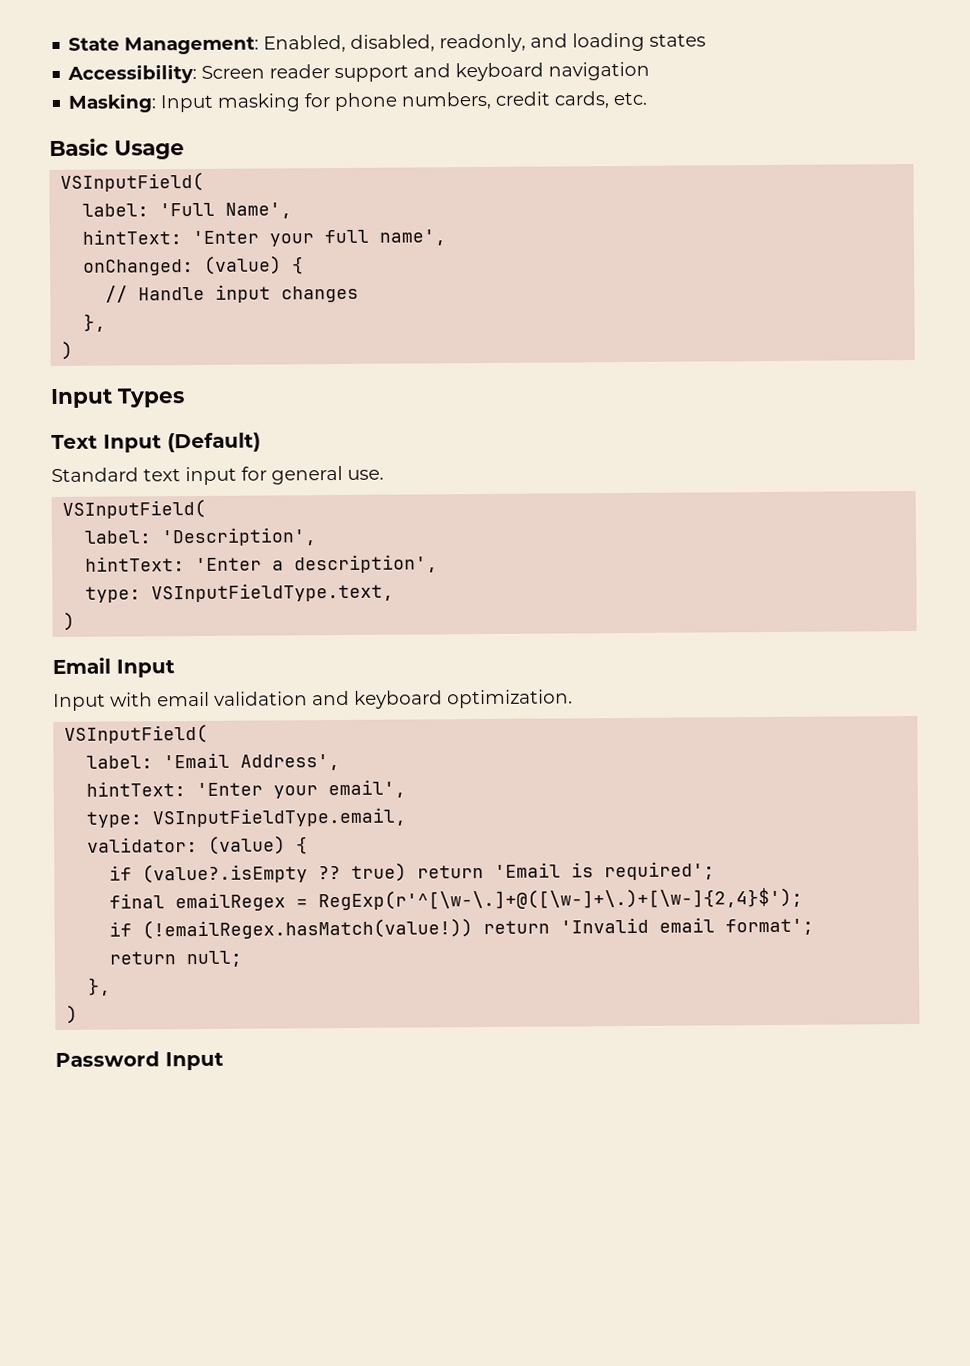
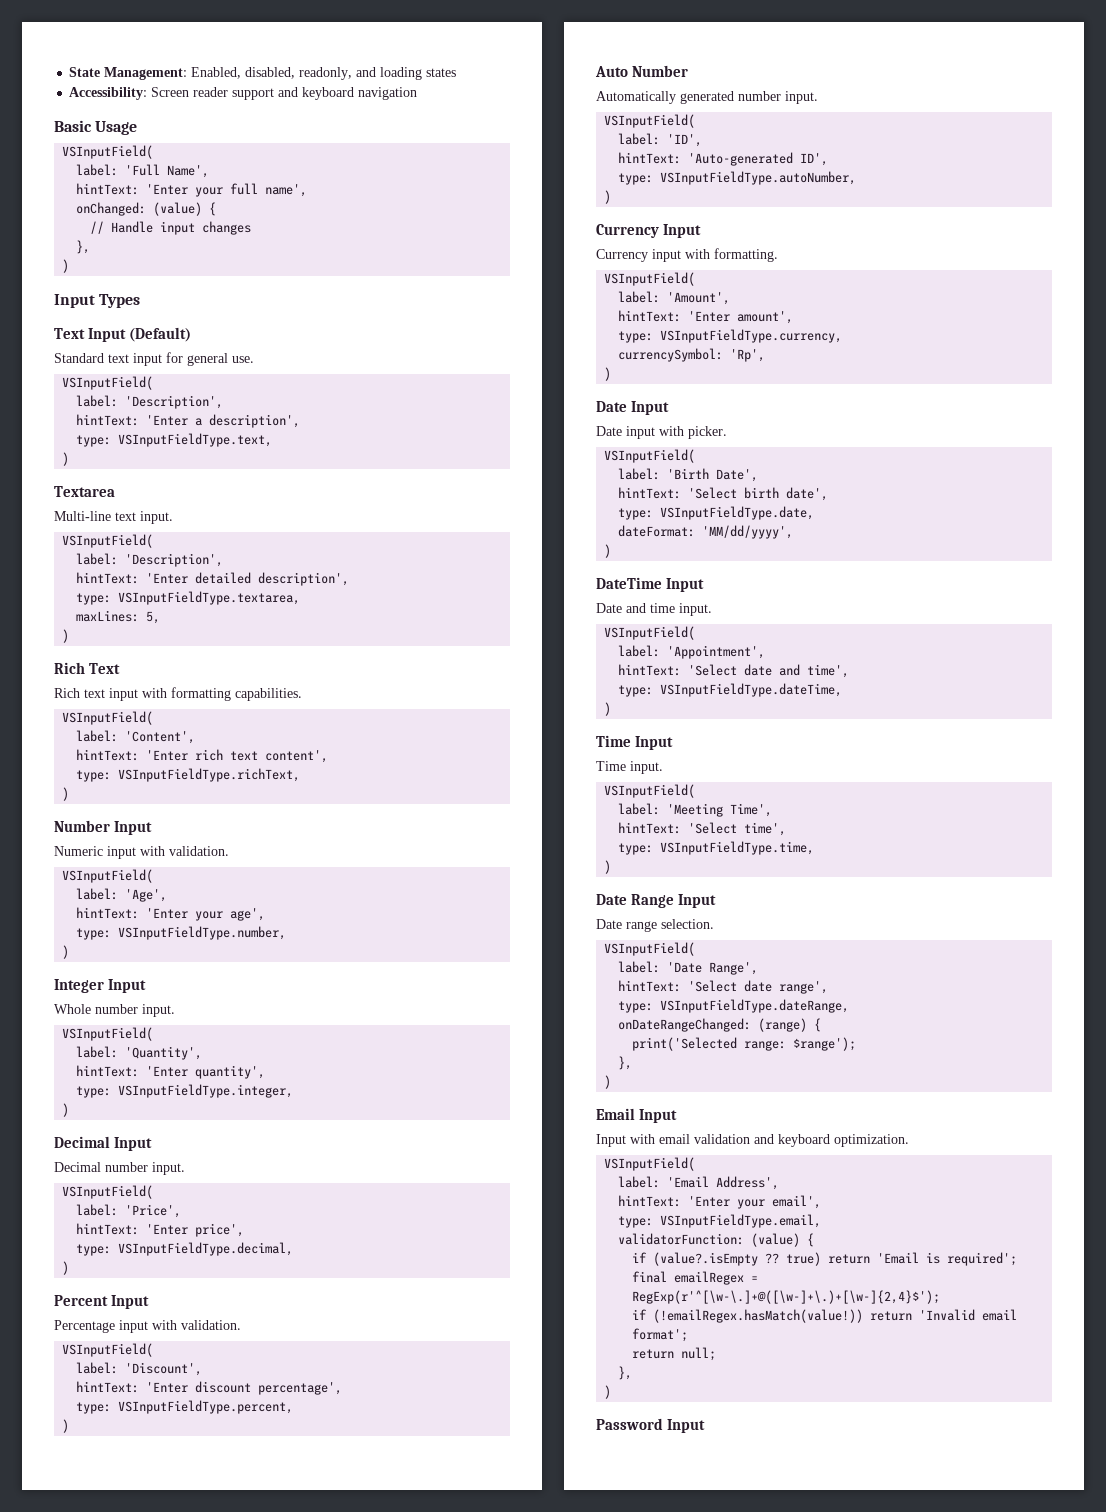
- Masking: Input masking for phone numbers, credit cards, etc.
+ Textarea
+ Multi-line text input.
+ VSInputField(
+ label: 'Description',
+ hintText: 'Enter detailed description',
+ type: VSInputFieldType.textarea,
+ maxLines: 5,
+ )
+ Rich Text
+ Rich text input with formatting capabilities.
+ VSInputField(
+ label: 'Content',
+ hintText: 'Enter rich text content',
+ type: VSInputFieldType.richText,
+ )
+ Number Input
+ Numeric input with validation.
+ VSInputField(
+ label: 'Age',
+ hintText: 'Enter your age',
+ type: VSInputFieldType.number,
+ )
+ Integer Input
+ Whole number input.
+ VSInputField(
+ label: 'Quantity',
+ hintText: 'Enter quantity',
+ type: VSInputFieldType.integer,
+ )
+ Decimal Input
+ Decimal number input.
+ VSInputField(
+ label: 'Price',
+ hintText: 'Enter price',
+ type: VSInputFieldType.decimal,
+ )
+ Percent Input
+ Percentage input with validation.
+ VSInputField(
+ label: 'Discount',
+ hintText: 'Enter discount percentage',
+ type: VSInputFieldType.percent,
+ )
+ Auto Number
+ Automatically generated number input.
+ VSInputField(
+ label: 'ID',
+ hintText: 'Auto-generated ID',
+ type: VSInputFieldType.autoNumber,
+ )
+ Currency Input
+ Currency input with formatting.
+ VSInputField(
+ label: 'Amount',
+ hintText: 'Enter amount',
+ type: VSInputFieldType.currency,
+ currencySymbol: 'Rp',
+ )
+ Date Input
+ Date input with picker.
+ VSInputField(
+ label: 'Birth Date',
+ hintText: 'Select birth date',
+ type: VSInputFieldType.date,
+ dateFormat: 'MM/dd/yyyy',
+ )
+ DateTime Input
+ Date and time input.
+ VSInputField(
+ label: 'Appointment',
+ hintText: 'Select date and time',
+ type: VSInputFieldType.dateTime,
+ )
+ Time Input
+ Time input.
+ VSInputField(
+ label: 'Meeting Time',
+ hintText: 'Select time',
+ type: VSInputFieldType.time,
+ )
+ Date Range Input
+ Date range selection.
+ VSInputField(
+ label: 'Date Range',
+ hintText: 'Select date range',
+ type: VSInputFieldType.dateRange,
+ onDateRangeChanged: (range) {
+ print('Selected range: $range');
+ },
+ )
- validator: (value) {
+ validatorFunction: (value) {

